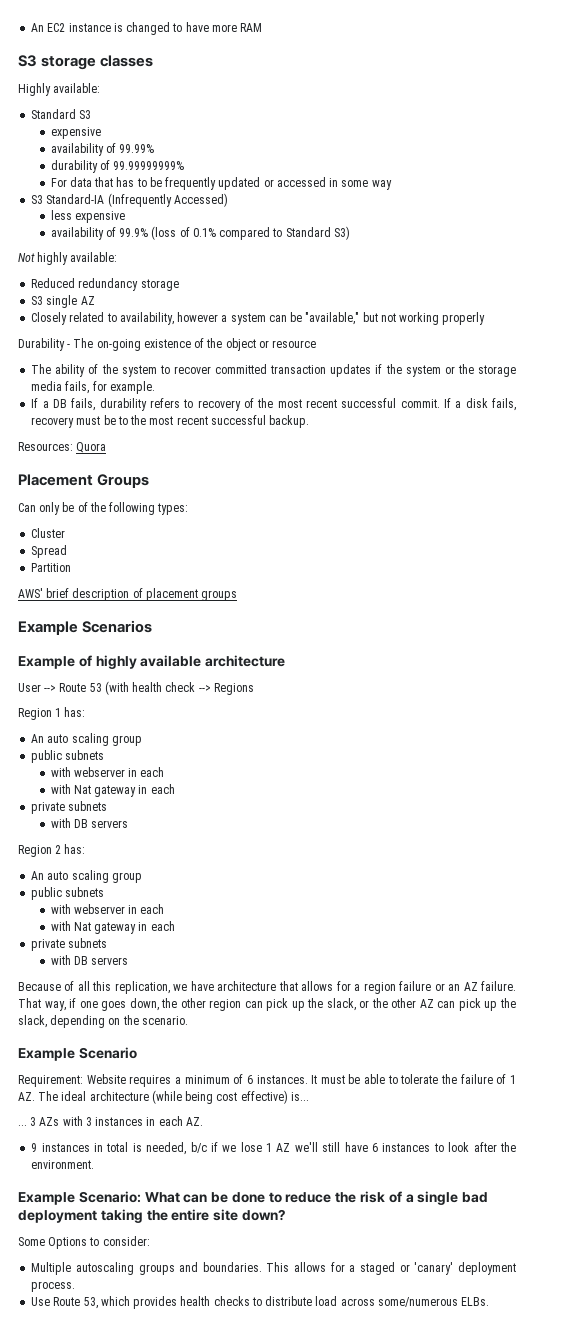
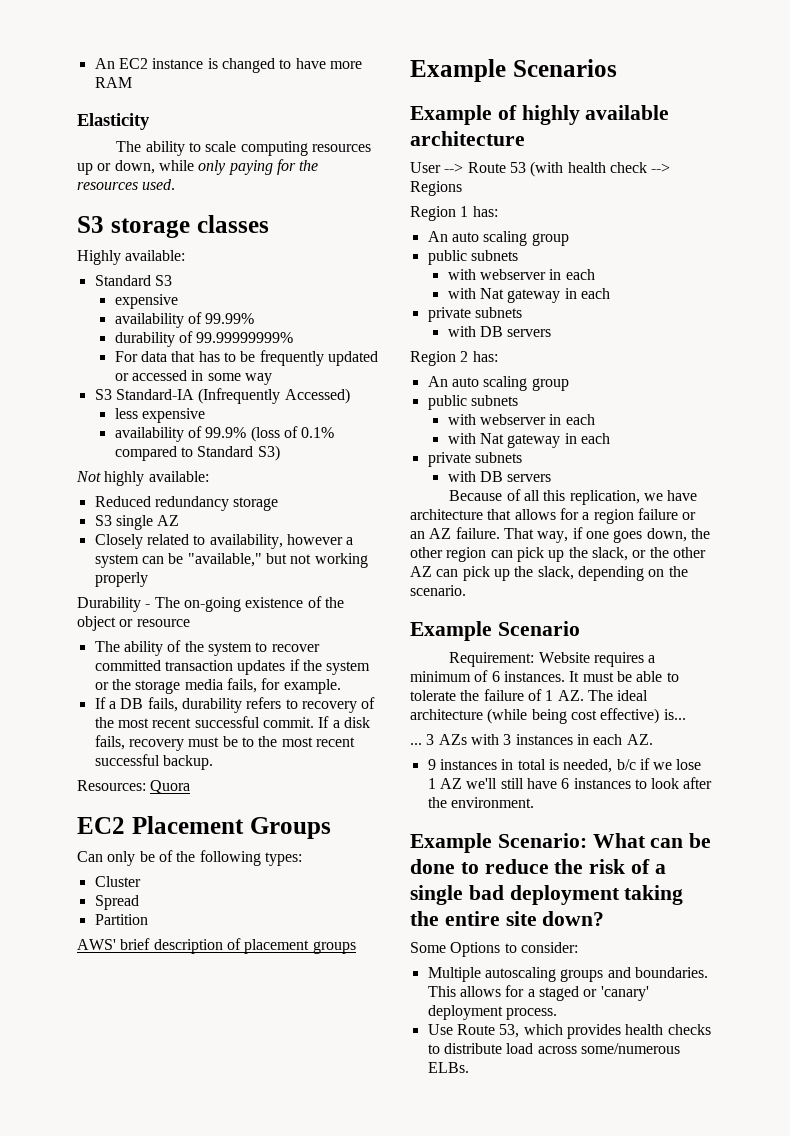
+ Elasticity
+ The ability to scale computing resources up or down, while only paying for the resources used.
- Placement Groups
+ EC2 Placement Groups

